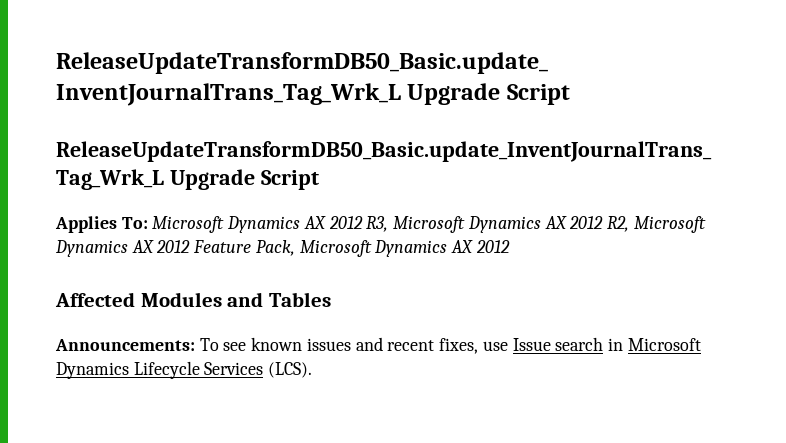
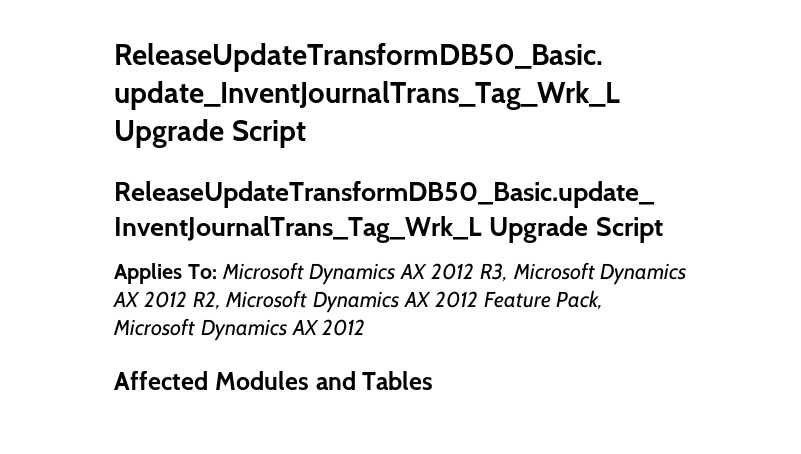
- Announcements: To see known issues and recent fixes, use Issue search in Microsoft Dynamics Lifecycle Services (LCS).

